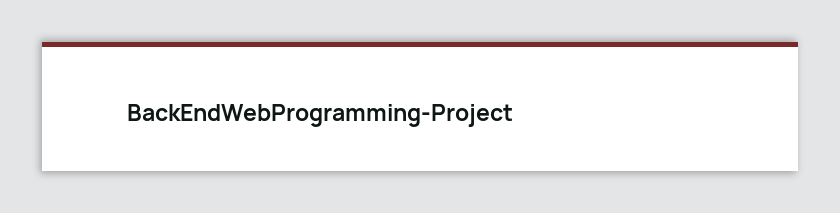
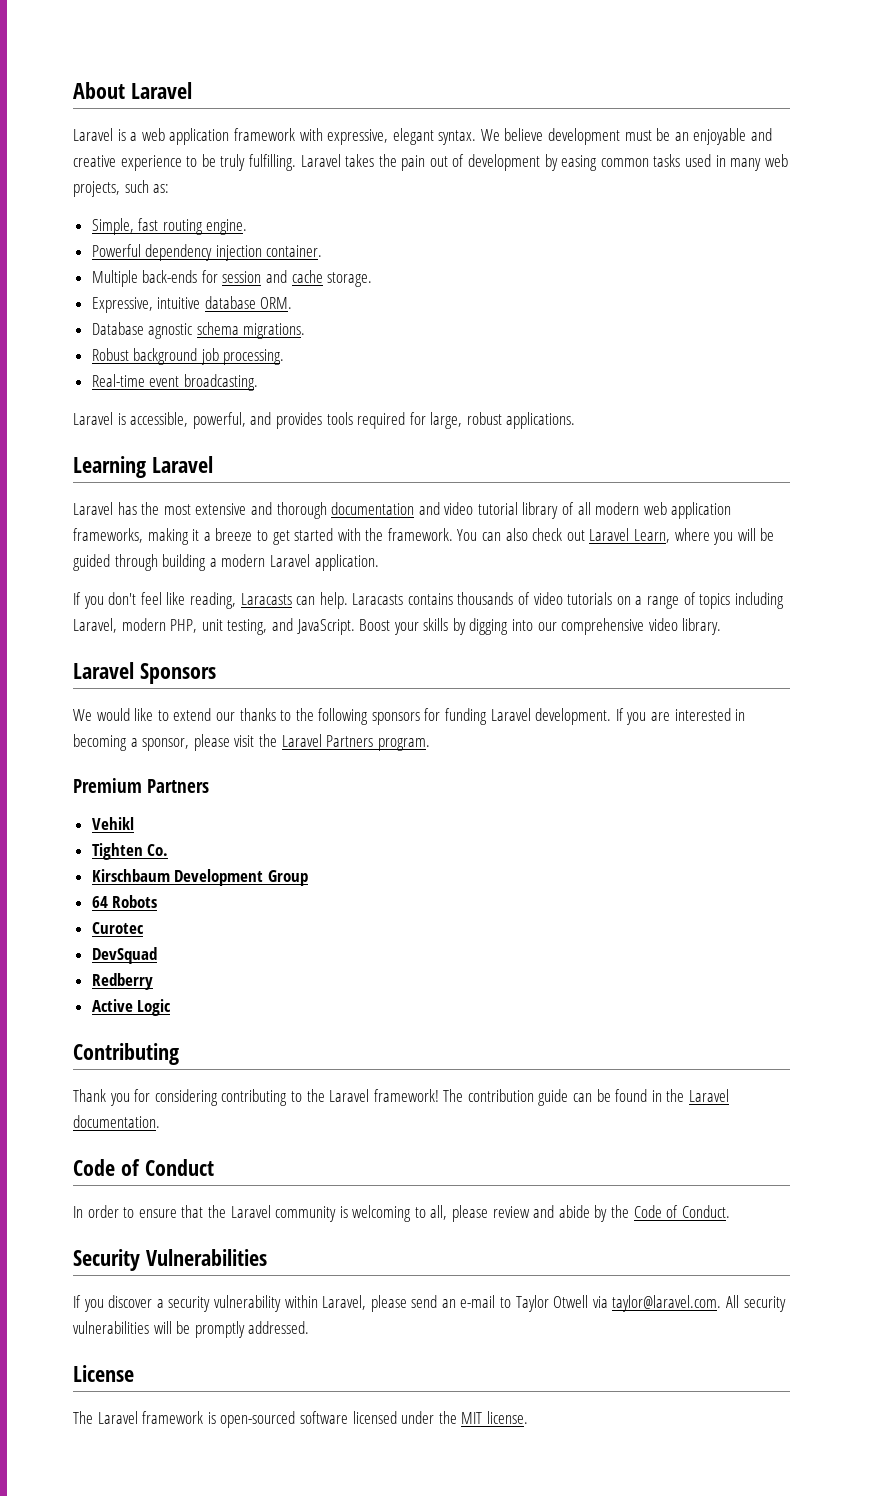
- BackEndWebProgramming-Project
+ About Laravel
+ Laravel is a web application framework with expressive, elegant syntax. We believe development must be an enjoyable and creative experience to be truly fulfilling. Laravel takes the pain out of development by easing common tasks used in many web projects, such as:
+ Simple, fast routing engine.
+ Powerful dependency injection container.
+ Multiple back-ends for session and cache storage.
+ Expressive, intuitive database ORM.
+ Database agnostic schema migrations.
+ Robust background job processing.
+ Real-time event broadcasting.
+ Laravel is accessible, powerful, and provides tools required for large, robust applications.
+ Learning Laravel
+ Laravel has the most extensive and thorough documentation and video tutorial library of all modern web application frameworks, making it a breeze to get started with the framework. You can also check out Laravel Learn, where you will be guided through building a modern Laravel application.
+ If you don't feel like reading, Laracasts can help. Laracasts contains thousands of video tutorials on a range of topics including Laravel, modern PHP, unit testing, and JavaScript. Boost your skills by digging into our comprehensive video library.
+ Laravel Sponsors
+ We would like to extend our thanks to the following sponsors for funding Laravel development. If you are interested in becoming a sponsor, please visit the Laravel Partners program.
+ Premium Partners
+ Vehikl
+ Tighten Co.
+ Kirschbaum Development Group
+ 64 Robots
+ Curotec
+ DevSquad
+ Redberry
+ Active Logic
+ Contributing
+ Thank you for considering contributing to the Laravel framework! The contribution guide can be found in the Laravel documentation.
+ Code of Conduct
+ In order to ensure that the Laravel community is welcoming to all, please review and abide by the Code of Conduct.
+ Security Vulnerabilities
+ If you discover a security vulnerability within Laravel, please send an e-mail to Taylor Otwell via taylor@laravel.com. All security vulnerabilities will be promptly addressed.
+ License
+ The Laravel framework is open-sourced software licensed under the MIT license.

